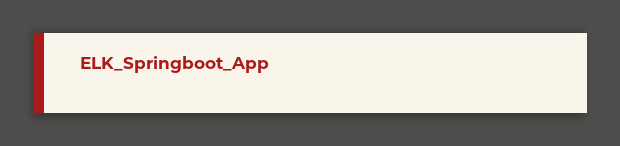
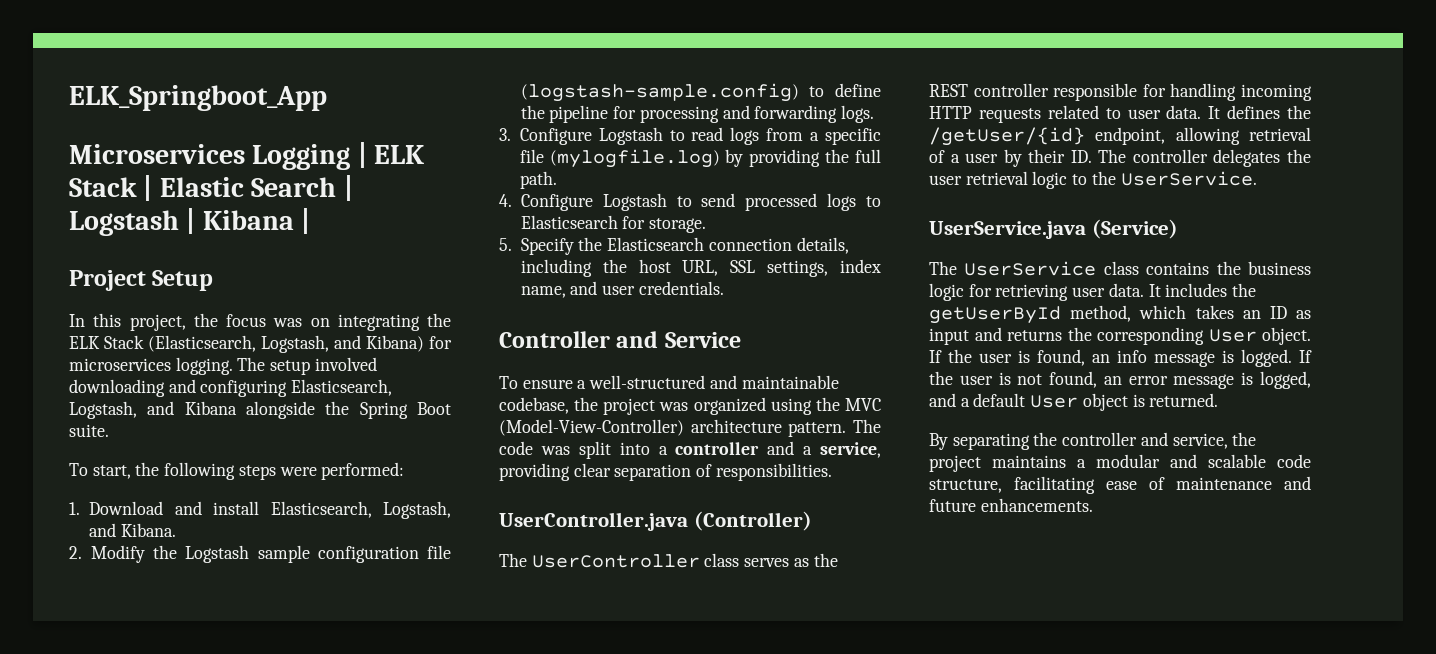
+ Microservices Logging | ELK Stack | Elastic Search | Logstash | Kibana |
+ Project Setup
+ In this project, the focus was on integrating the ELK Stack (Elasticsearch, Logstash, and Kibana) for microservices logging. The setup involved downloading and configuring Elasticsearch, Logstash, and Kibana alongside the Spring Boot suite.
+ To start, the following steps were performed:
+ 1. Download and install Elasticsearch, Logstash, and Kibana.
+ 2. Modify the Logstash sample configuration file (logstash-sample.config) to define the pipeline for processing and forwarding logs.
+ 3. Configure Logstash to read logs from a specific file (mylogfile.log) by providing the full path.
+ 4. Configure Logstash to send processed logs to Elasticsearch for storage.
+ 5. Specify the Elasticsearch connection details, including the host URL, SSL settings, index name, and user credentials.
+ Controller and Service
+ To ensure a well-structured and maintainable codebase, the project was organized using the MVC (Model-View-Controller) architecture pattern. The code was split into a controller and a service, providing clear separation of responsibilities.
+ UserController.java (Controller)
+ The UserController class serves as the REST controller responsible for handling incoming HTTP requests related to user data. It defines the /getUser/{id} endpoint, allowing retrieval of a user by their ID. The controller delegates the user retrieval logic to the UserService.
+ UserService.java (Service)
+ The UserService class contains the business logic for retrieving user data. It includes the getUserById method, which takes an ID as input and returns the corresponding User object. If the user is found, an info message is logged. If the user is not found, an error message is logged, and a default User object is returned.
+ By separating the controller and service, the project maintains a modular and scalable code structure, facilitating ease of maintenance and future enhancements.

